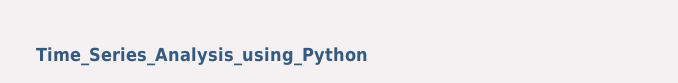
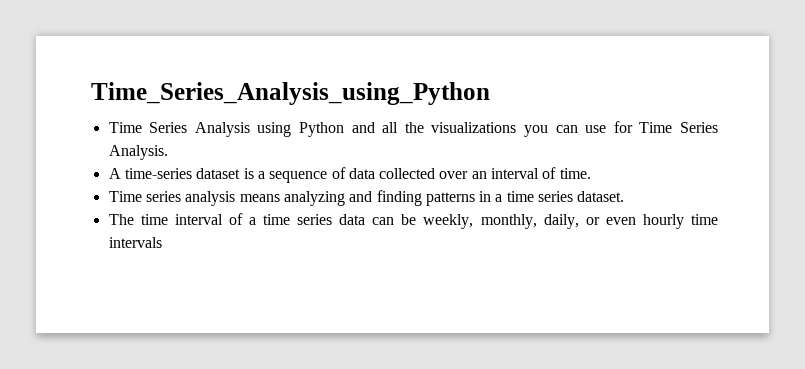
+ Time Series Analysis using Python and all the visualizations you can use for Time Series Analysis.
+ A time-series dataset is a sequence of data collected over an interval of time.
+ Time series analysis means analyzing and finding patterns in a time series dataset.
+ The time interval of a time series data can be weekly, monthly, daily, or even hourly time intervals

